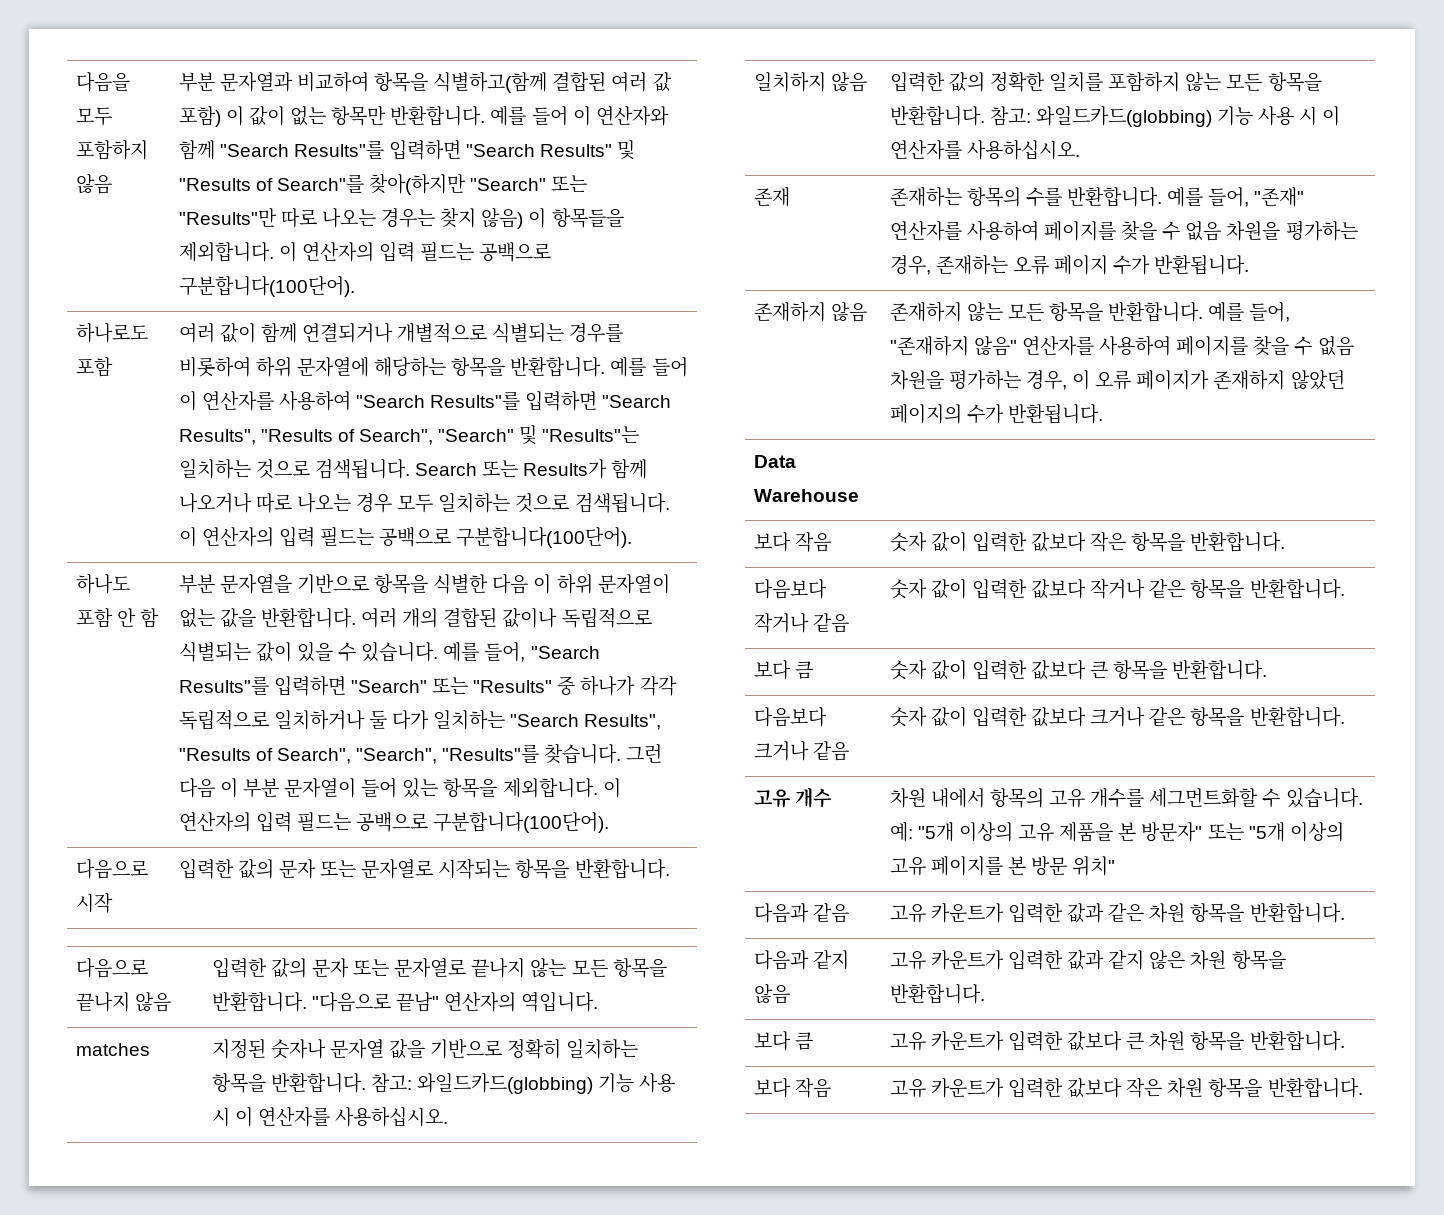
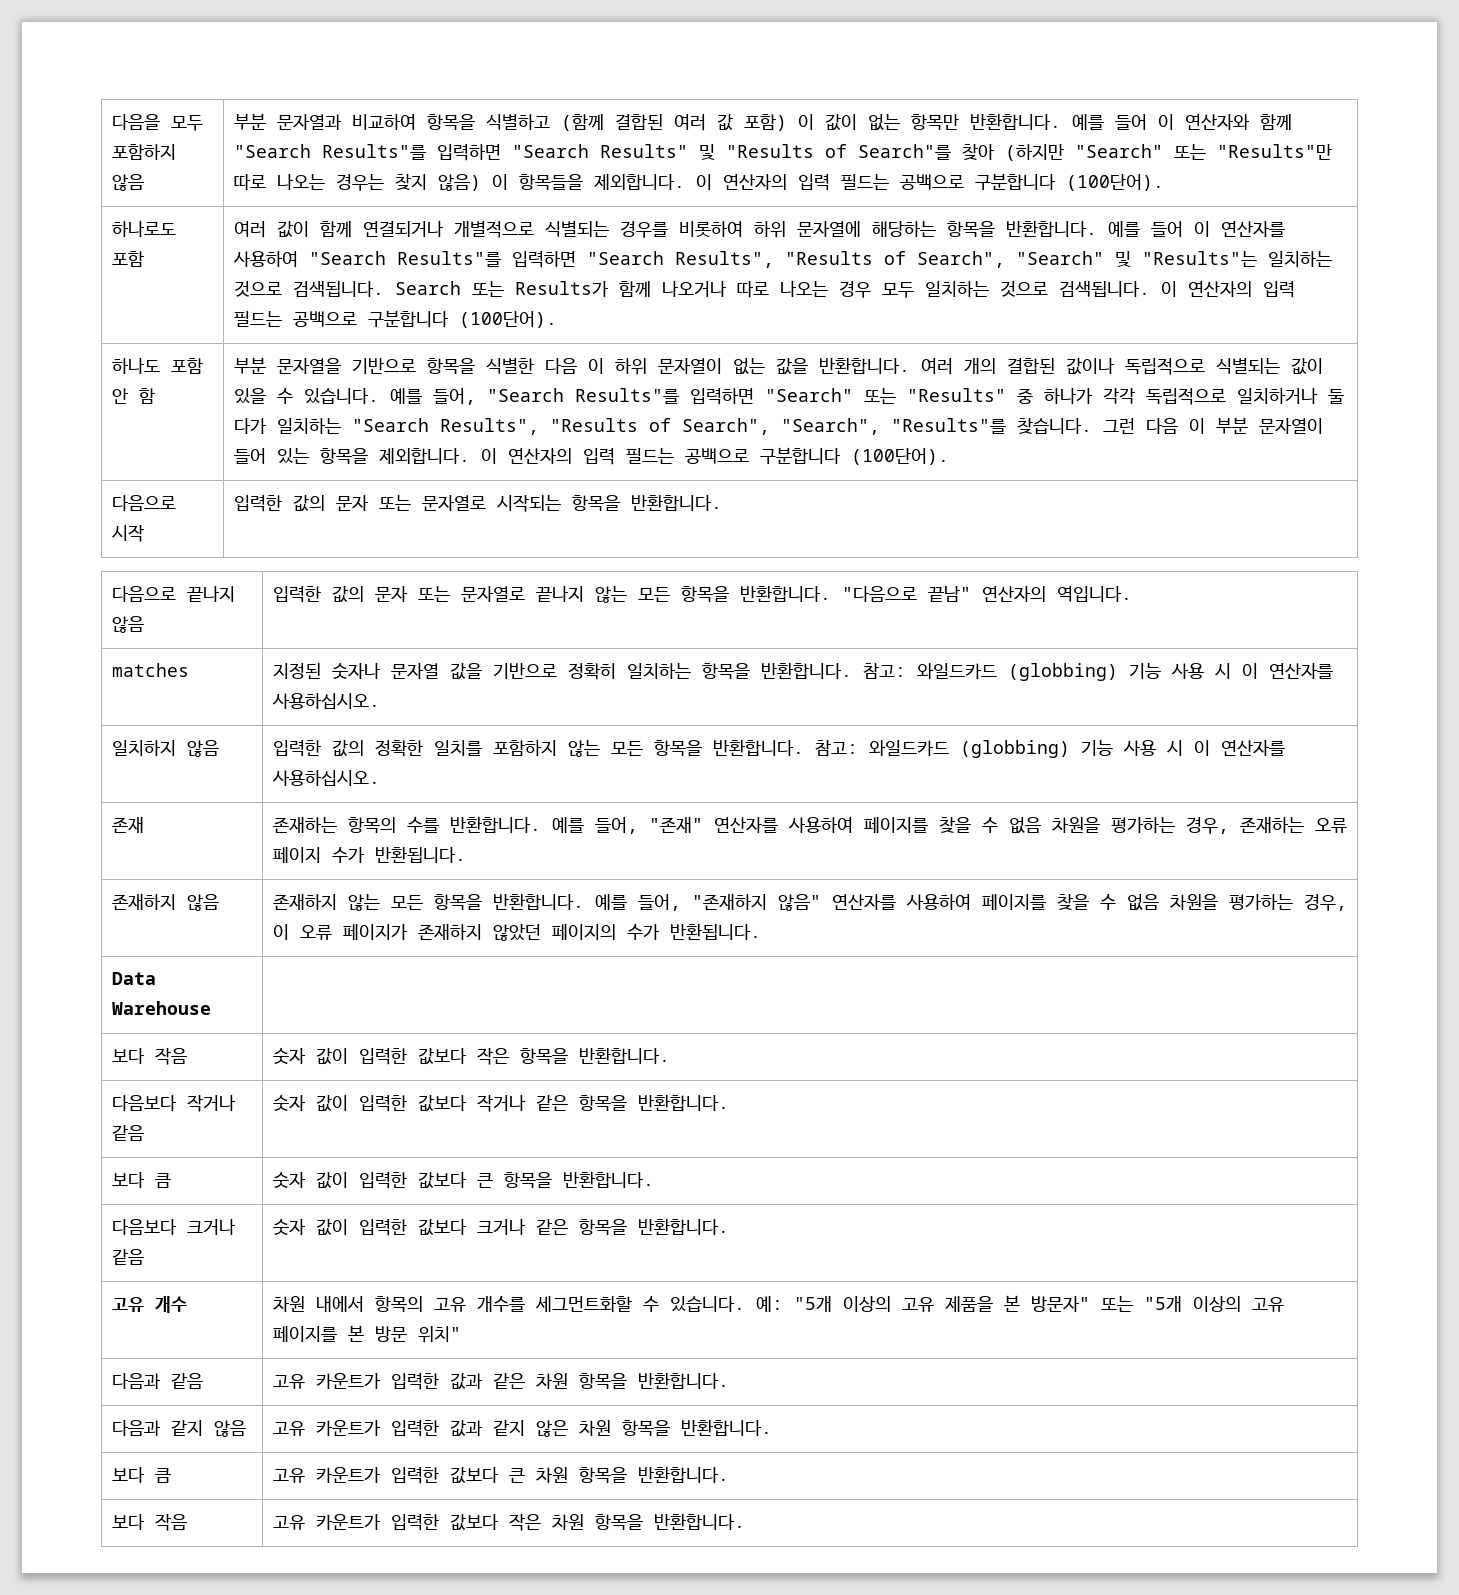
- 부분 문자열과 비교하여 항목을 식별하고(함께 결합된 여러 값 포함) 이 값이 없는 항목만 반환합니다.
+ 부분 문자열과 비교하여 항목을 식별하고 (함께 결합된 여러 값 포함) 이 값이 없는 항목만 반환합니다.
- 예를 들어 이 연산자와 함께 "Search Results"를 입력하면 "Search Results" 및 "Results of Search"를 찾아(하지만 "Search" 또는 "Results"만 따로 나오는 경우는 찾지 않음) 이 항목들을 제외합니다. 이 연산자의 입력 필드는 공백으로 구분합니다(100단어).
+ 예를 들어 이 연산자와 함께 "Search Results"를 입력하면 "Search Results" 및 "Results of Search"를 찾아 (하지만 "Search" 또는 "Results"만 따로 나오는 경우는 찾지 않음) 이 항목들을 제외합니다. 이 연산자의 입력 필드는 공백으로 구분합니다 (100단어).
- Search 또는 Results가 함께 나오거나 따로 나오는 경우 모두 일치하는 것으로 검색됩니다. 이 연산자의 입력 필드는 공백으로 구분합니다(100단어).
+ Search 또는 Results가 함께 나오거나 따로 나오는 경우 모두 일치하는 것으로 검색됩니다. 이 연산자의 입력 필드는 공백으로 구분합니다 (100단어).
- 그런 다음 이 부분 문자열이 들어 있는 항목을 제외합니다. 이 연산자의 입력 필드는 공백으로 구분합니다(100단어).
+ 그런 다음 이 부분 문자열이 들어 있는 항목을 제외합니다. 이 연산자의 입력 필드는 공백으로 구분합니다 (100단어).
- matches | 지정된 숫자나 문자열 값을 기반으로 정확히 일치하는 항목을 반환합니다. 참고: 와일드카드(globbing) 기능 사용 시 이 연산자를 사용하십시오.
+ matches | 지정된 숫자나 문자열 값을 기반으로 정확히 일치하는 항목을 반환합니다. 참고: 와일드카드 (globbing) 기능 사용 시 이 연산자를 사용하십시오.
- 일치하지 않음 | 입력한 값의 정확한 일치를 포함하지 않는 모든 항목을 반환합니다. 참고: 와일드카드(globbing) 기능 사용 시 이 연산자를 사용하십시오.
+ 일치하지 않음 | 입력한 값의 정확한 일치를 포함하지 않는 모든 항목을 반환합니다. 참고: 와일드카드 (globbing) 기능 사용 시 이 연산자를 사용하십시오.

